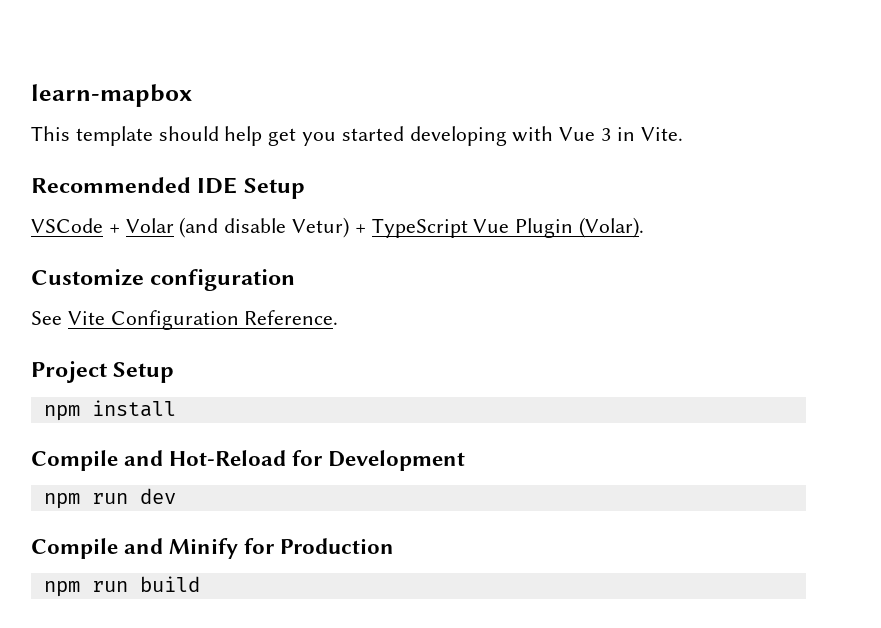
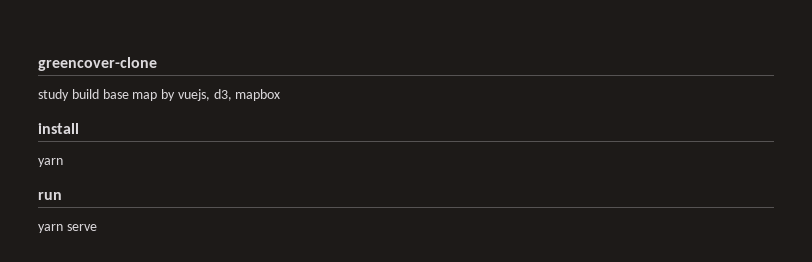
- learn-mapbox
- This template should help get you started developing with Vue 3 in Vite.
- Recommended IDE Setup
- VSCode + Volar (and disable Vetur) + TypeScript Vue Plugin (Volar).
- Customize configuration
- See Vite Configuration Reference.
- Project Setup
- npm install
- Compile and Hot-Reload for Development
- npm run dev
- Compile and Minify for Production
- npm run build
+ greencover-clone
+ study build base map by vuejs, d3, mapbox
+ install
+ yarn
+ run
+ yarn serve

